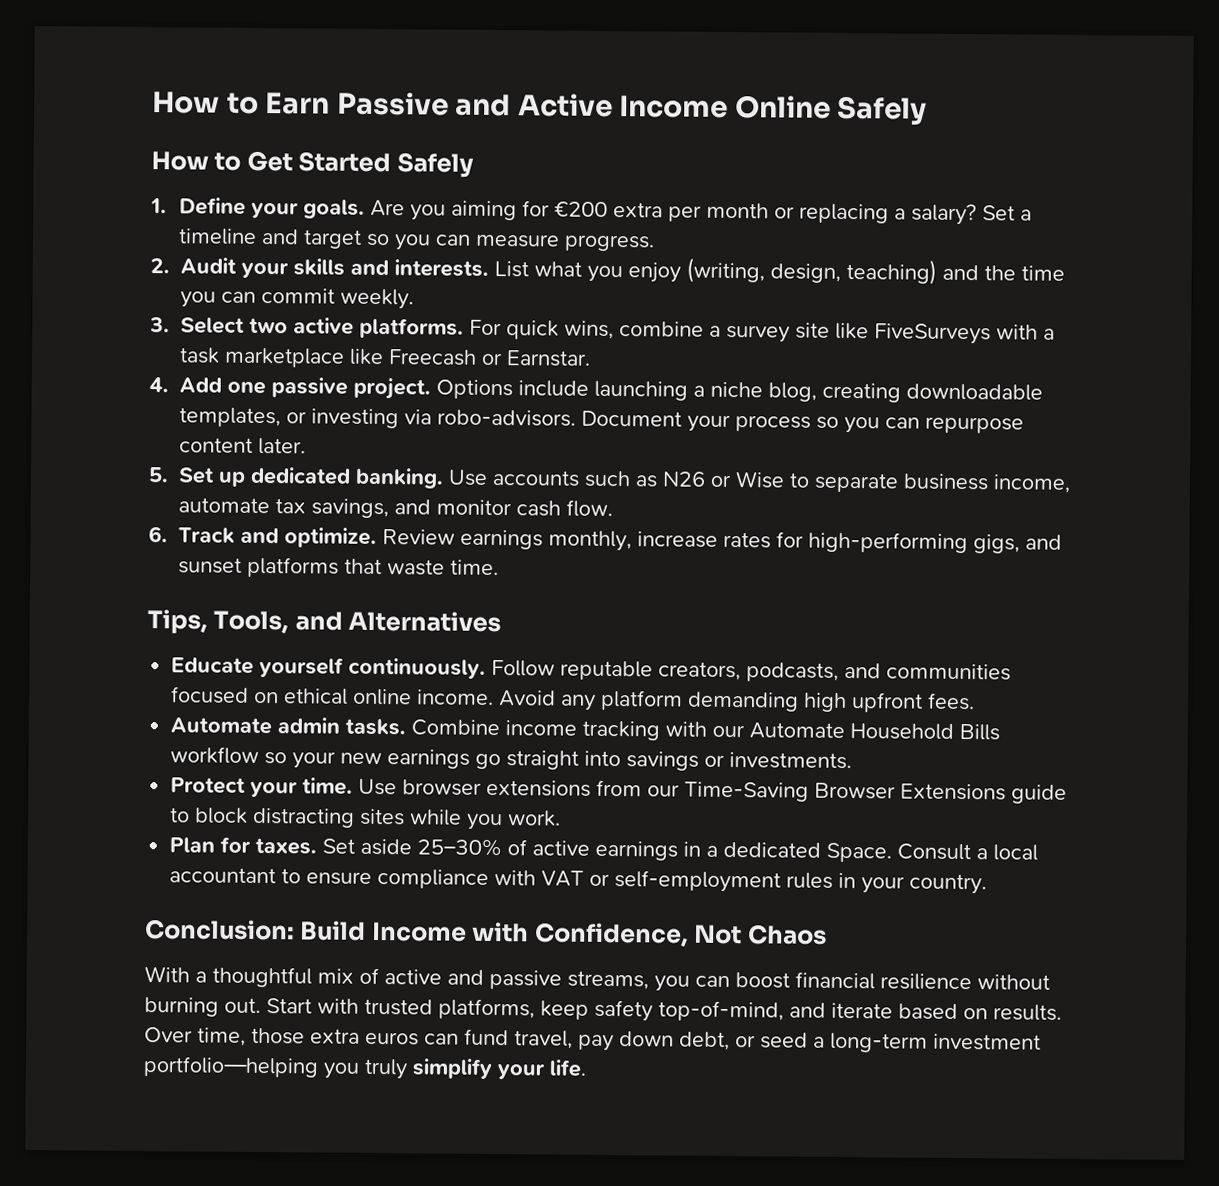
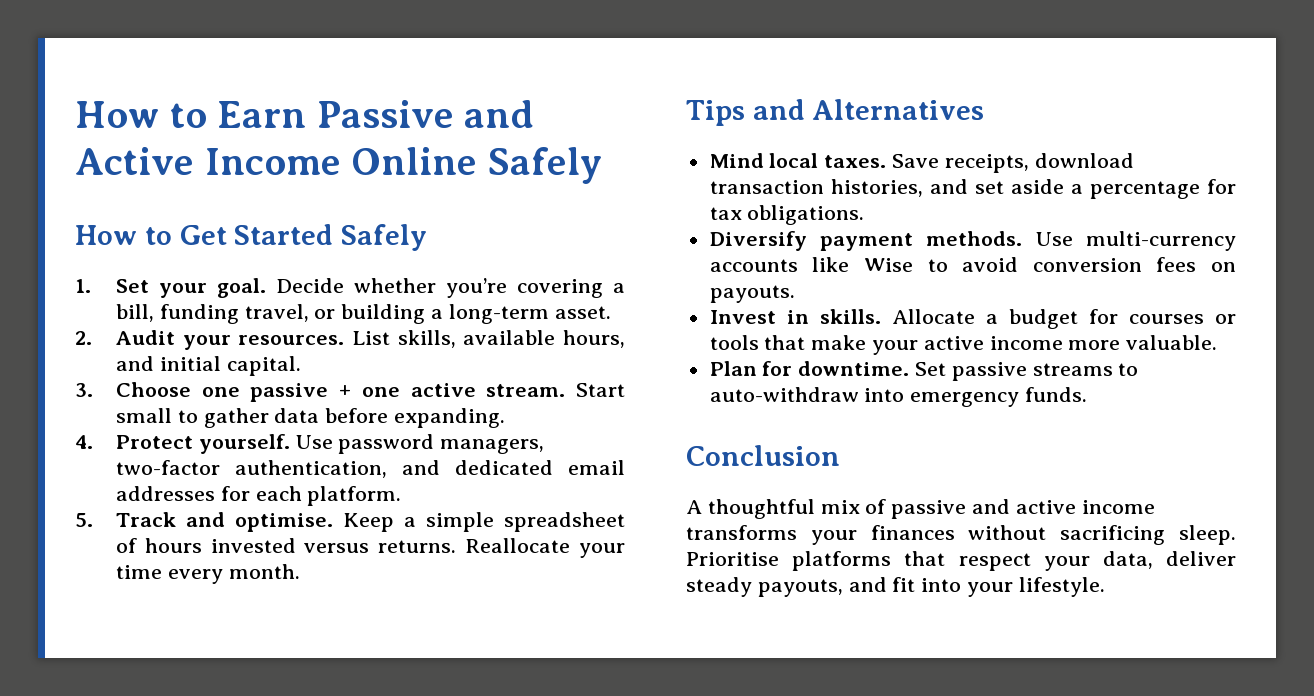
- 1. Define your goals. Are you aiming for €200 extra per month or replacing a salary? Set a timeline and target so you can measure progress.
- 2. Audit your skills and interests. List what you enjoy (writing, design, teaching) and the time you can commit weekly.
- 3. Select two active platforms. For quick wins, combine a survey site like FiveSurveys with a task marketplace like Freecash or Earnstar.
- 4. Add one passive project. Options include launching a niche blog, creating downloadable templates, or investing via robo-advisors. Document your process so you can repurpose content later.
- 5. Set up dedicated banking. Use accounts such as N26 or Wise to separate business income, automate tax savings, and monitor cash flow.
- 6. Track and optimize. Review earnings monthly, increase rates for high-performing gigs, and sunset platforms that waste time.
- Tips, Tools, and Alternatives
- Educate yourself continuously. Follow reputable creators, podcasts, and communities focused on ethical online income. Avoid any platform demanding high upfront fees.
- Automate admin tasks. Combine income tracking with our Automate Household Bills workflow so your new earnings go straight into savings or investments.
- Protect your time. Use browser extensions from our Time-Saving Browser Extensions guide to block distracting sites while you work.
- Plan for taxes. Set aside 25–30% of active earnings in a dedicated Space. Consult a local accountant to ensure compliance with VAT or self-employment rules in your country.
- Conclusion: Build Income with Confidence, Not Chaos
- With a thoughtful mix of active and passive streams, you can boost financial resilience without burning out. Start with trusted platforms, keep safety top-of-mind, and iterate based on results. Over time, those extra euros can fund travel, pay down debt, or seed a long-term investment portfolio—helping you truly simplify your life.
+ 1. Set your goal. Decide whether you’re covering a bill, funding travel, or building a long-term asset.
+ 2. Audit your resources. List skills, available hours, and initial capital.
+ 3. Choose one passive + one active stream. Start small to gather data before expanding.
+ 4. Protect yourself. Use password managers, two-factor authentication, and dedicated email addresses for each platform.
+ 5. Track and optimise. Keep a simple spreadsheet of hours invested versus returns. Reallocate your time every month.
+ Tips and Alternatives
+ Mind local taxes. Save receipts, download transaction histories, and set aside a percentage for tax obligations.
+ Diversify payment methods. Use multi-currency accounts like Wise to avoid conversion fees on payouts.
+ Invest in skills. Allocate a budget for courses or tools that make your active income more valuable.
+ Plan for downtime. Set passive streams to auto-withdraw into emergency funds.
+ Conclusion
+ A thoughtful mix of passive and active income transforms your finances without sacrificing sleep. Prioritise platforms that respect your data, deliver steady payouts, and fit into your lifestyle.

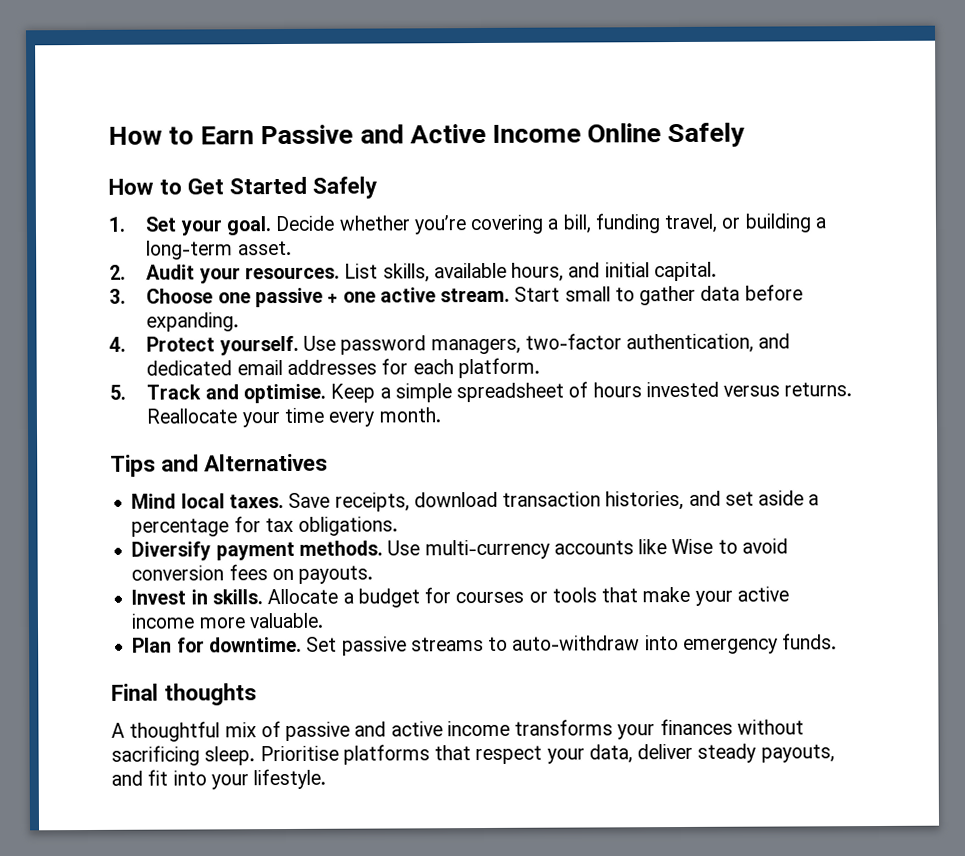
- Conclusion
+ Final thoughts

